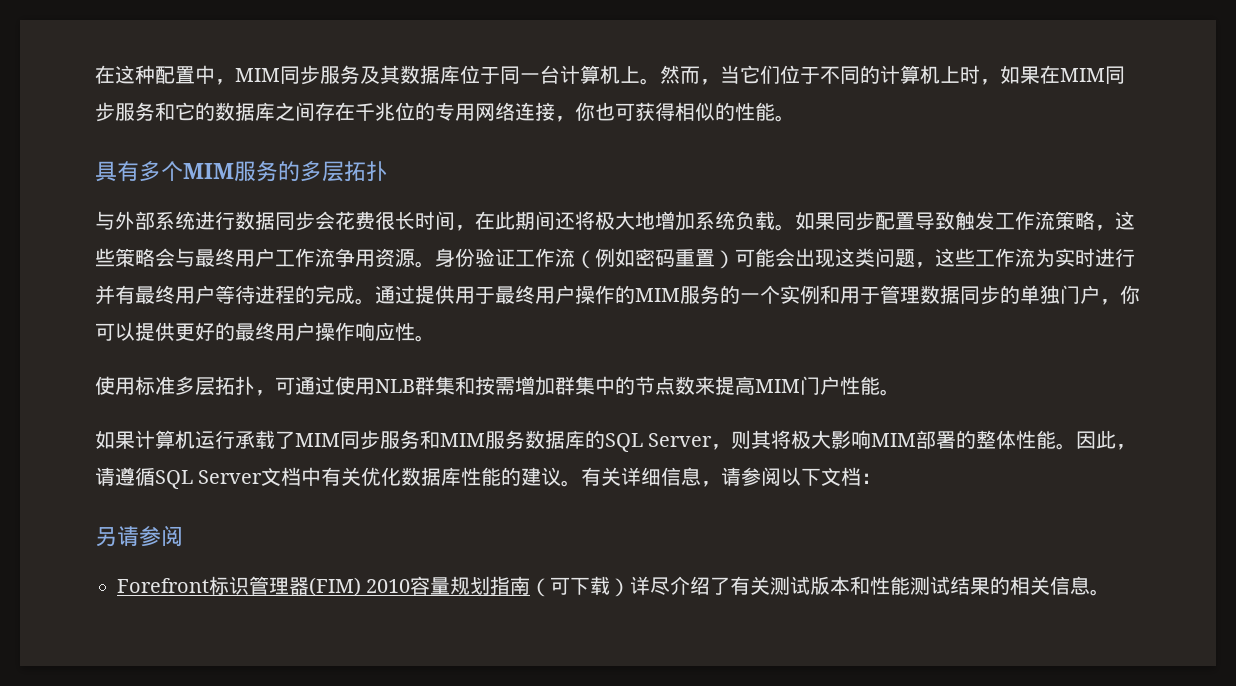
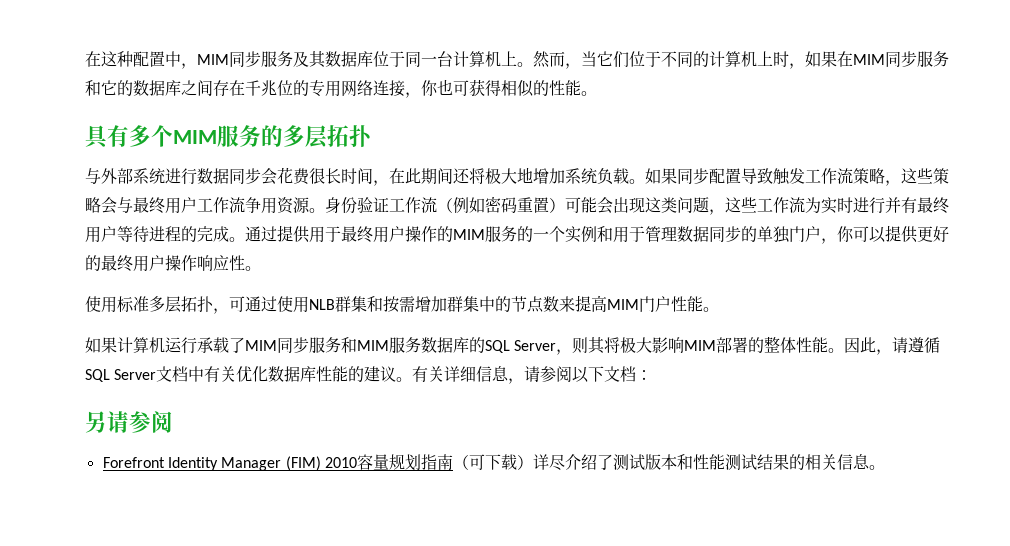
- Forefront标识管理器(FIM) 2010容量规划指南（可下载）详尽介绍了有关测试版本和性能测试结果的相关信息。
+ Forefront Identity Manager (FIM) 2010容量规划指南（可下载）详尽介绍了测试版本和性能测试结果的相关信息。

